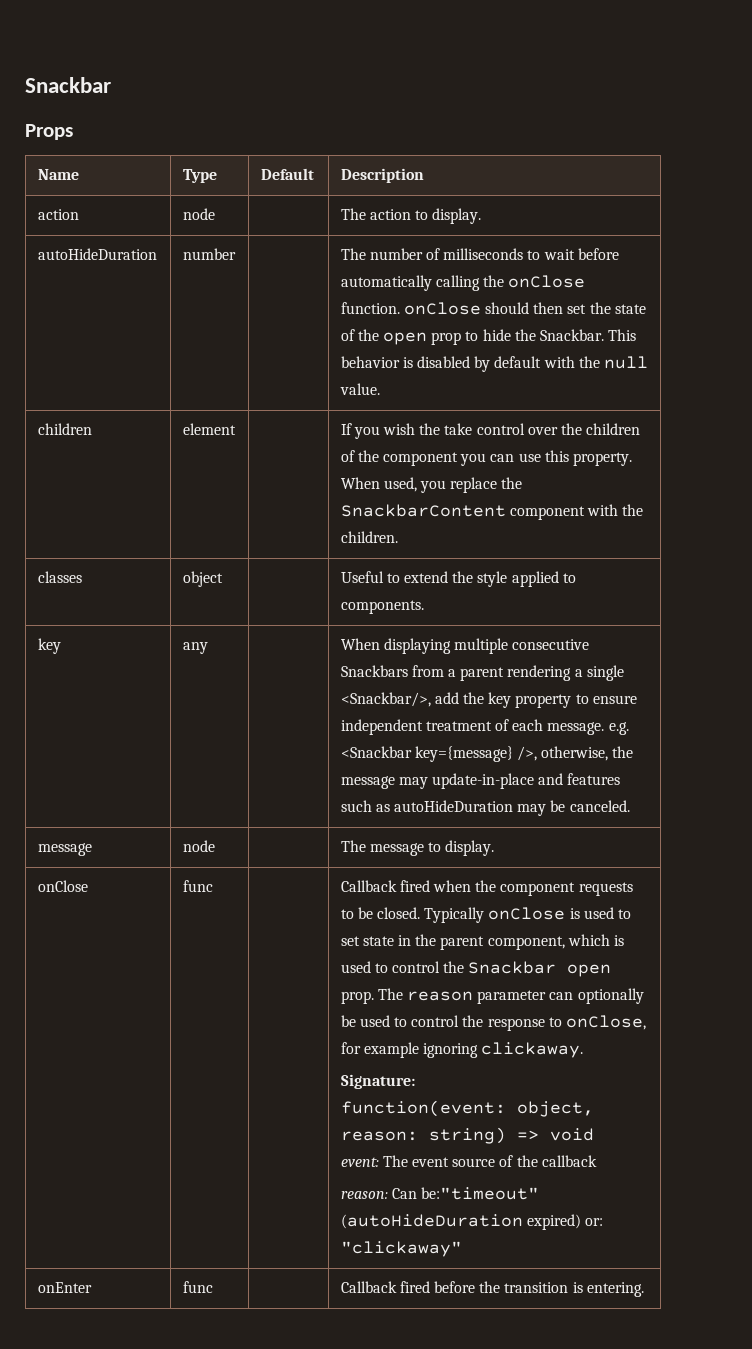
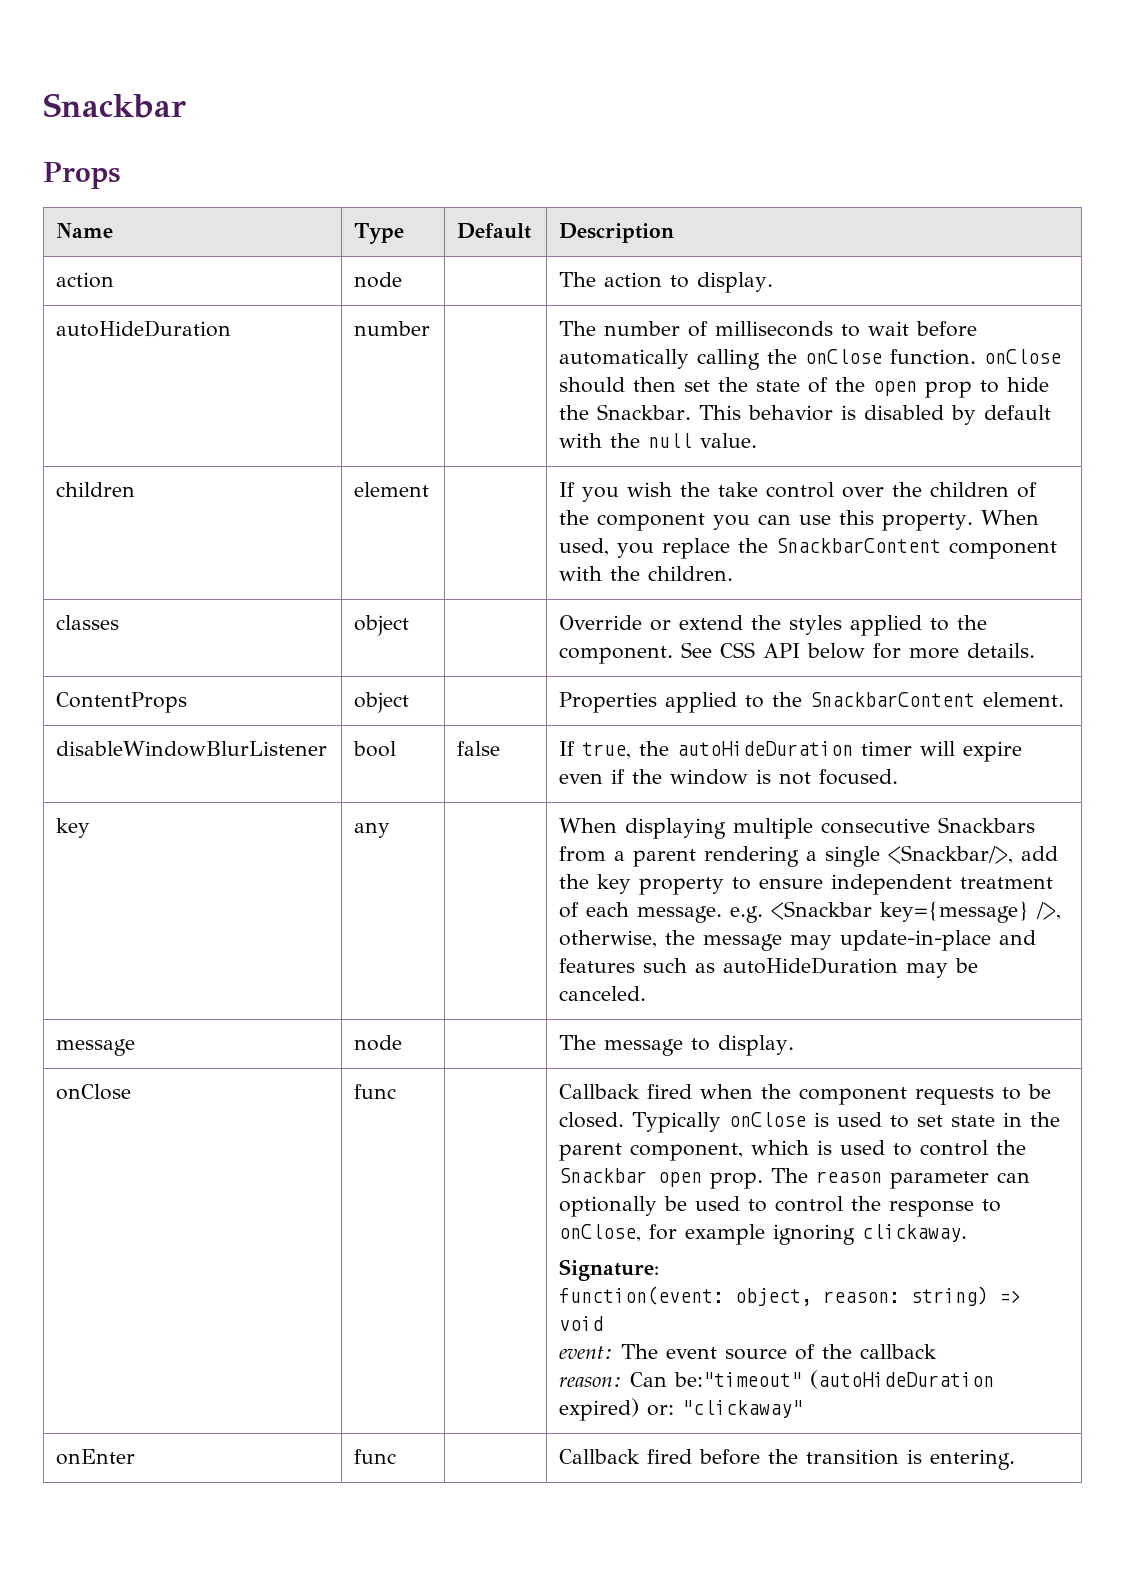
- classes | object | | Useful to extend the style applied to components.
+ classes | object | | Override or extend the styles applied to the component. See CSS API below for more details.
+ ContentProps | object | | Properties applied to the SnackbarContent element.
+ disableWindowBlurListener | bool | false | If true, the autoHideDuration timer will expire even if the window is not focused.

